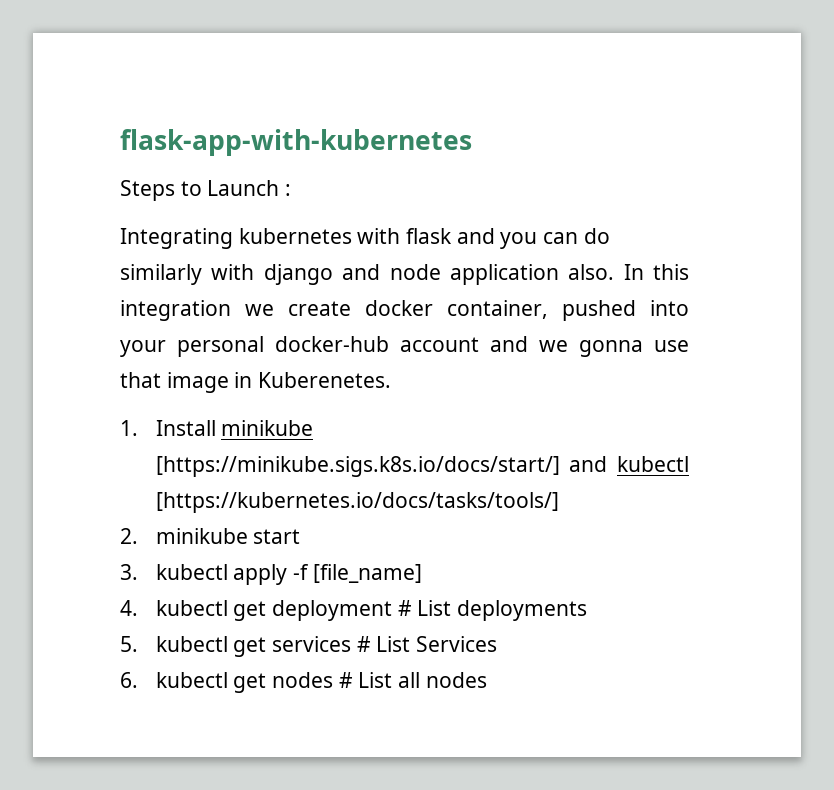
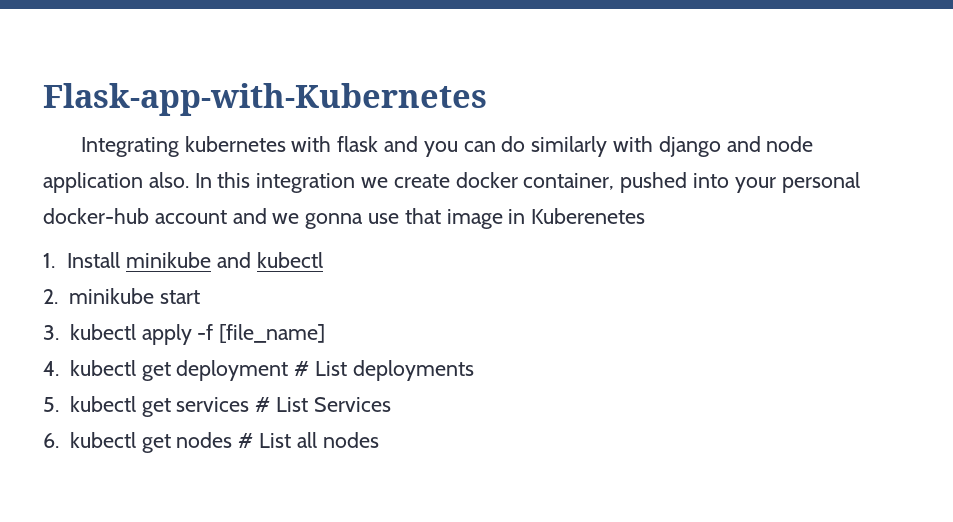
- flask-app-with-kubernetes
- Steps to Launch :
+ Flask-app-with-Kubernetes
- In this integration we create docker container, pushed into your personal docker-hub account and we gonna use that image in Kuberenetes.
+ In this integration we create docker container, pushed into your personal docker-hub account and we gonna use that image in Kuberenetes
- 1. Install minikube [https://minikube.sigs.k8s.io/docs/start/] and kubectl [https://kubernetes.io/docs/tasks/tools/]
+ 1. Install minikube and kubectl

